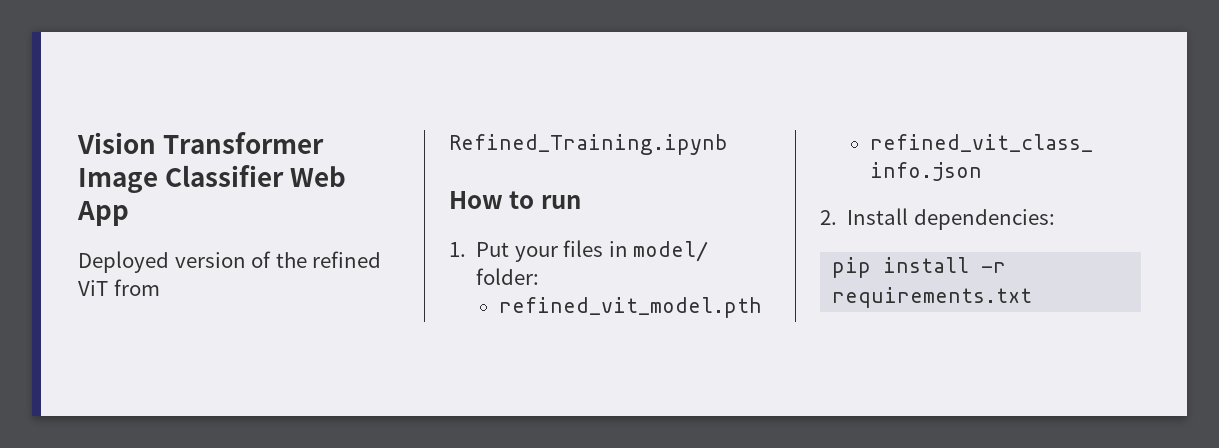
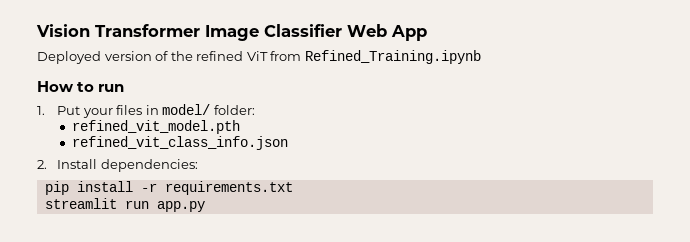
+ streamlit run app.py

